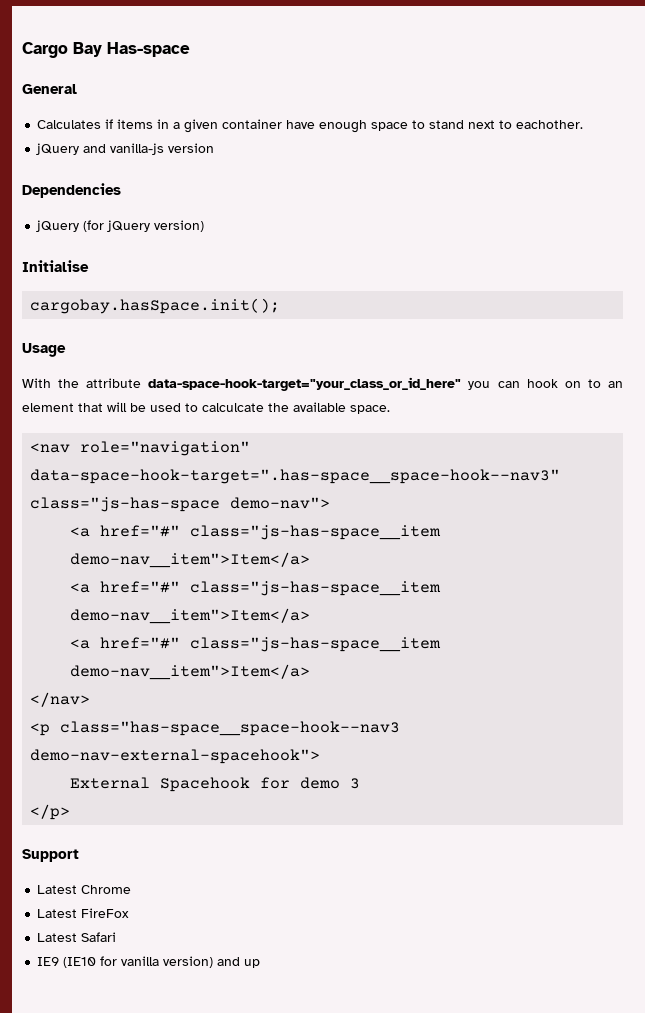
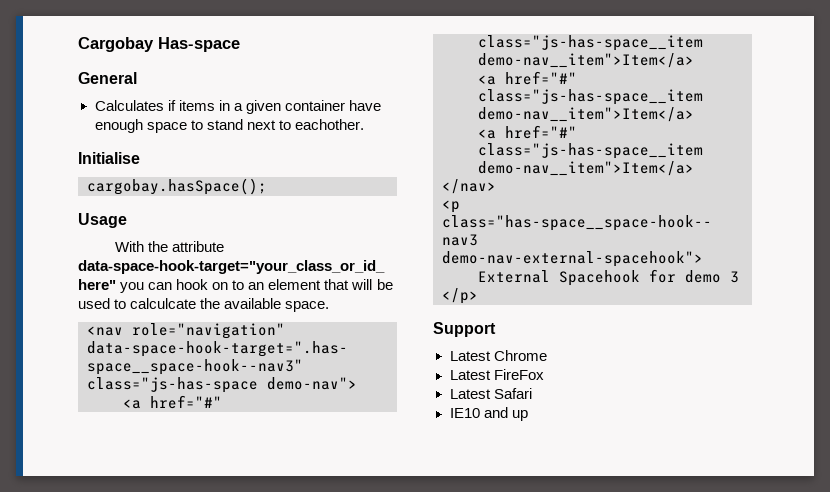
- Cargo Bay Has-space
+ Cargobay Has-space
- jQuery and vanilla-js version
- Dependencies
- jQuery (for jQuery version)
- cargobay.hasSpace.init();
+ cargobay.hasSpace();
- IE9 (IE10 for vanilla version) and up
+ IE10 and up

